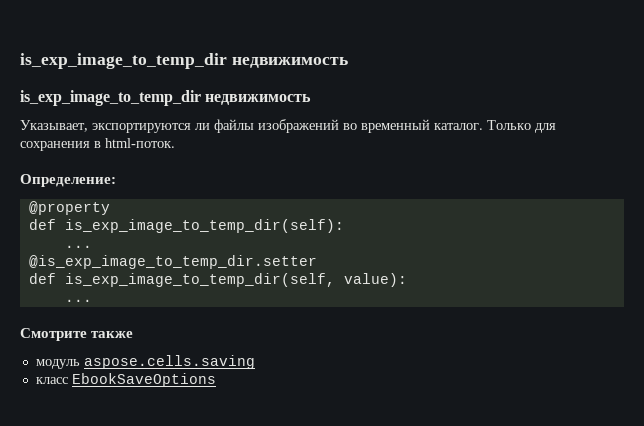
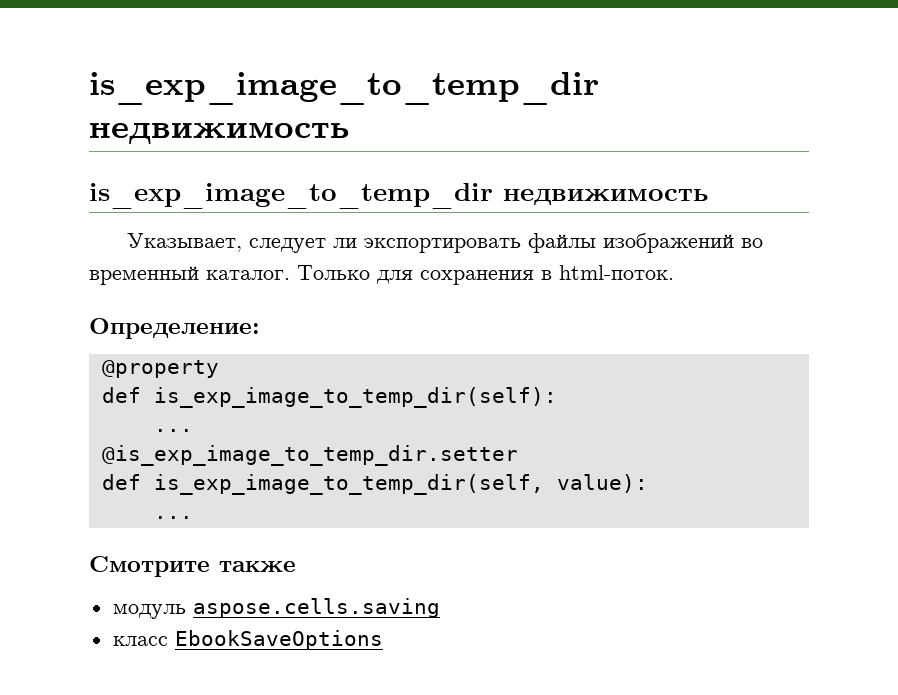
- Указывает, экспортируются ли файлы изображений во временный каталог.
+ Указывает, следует ли экспортировать файлы изображений во временный каталог.

